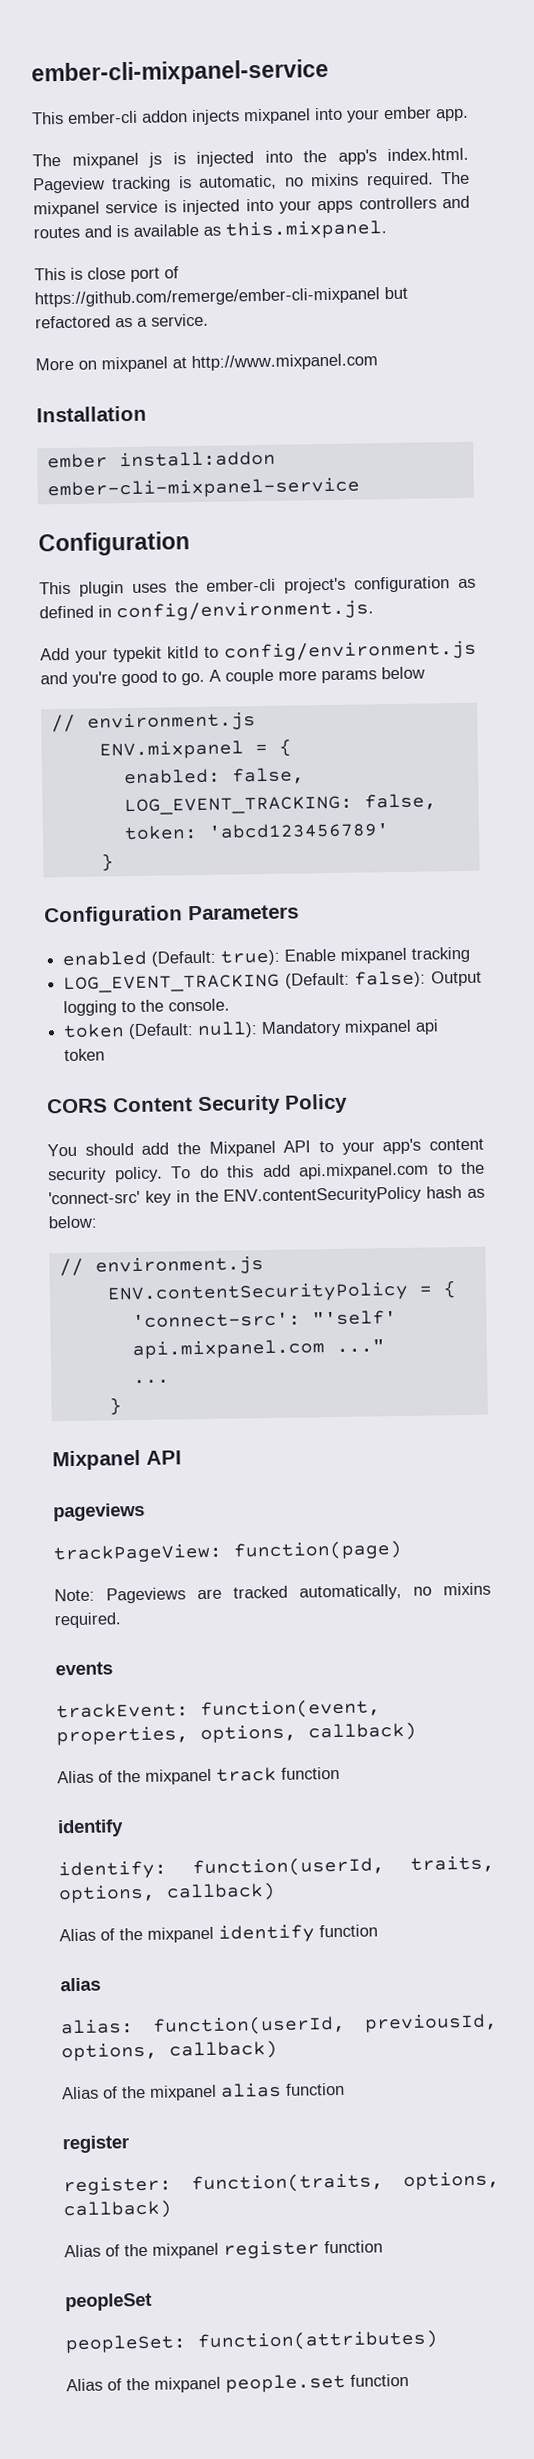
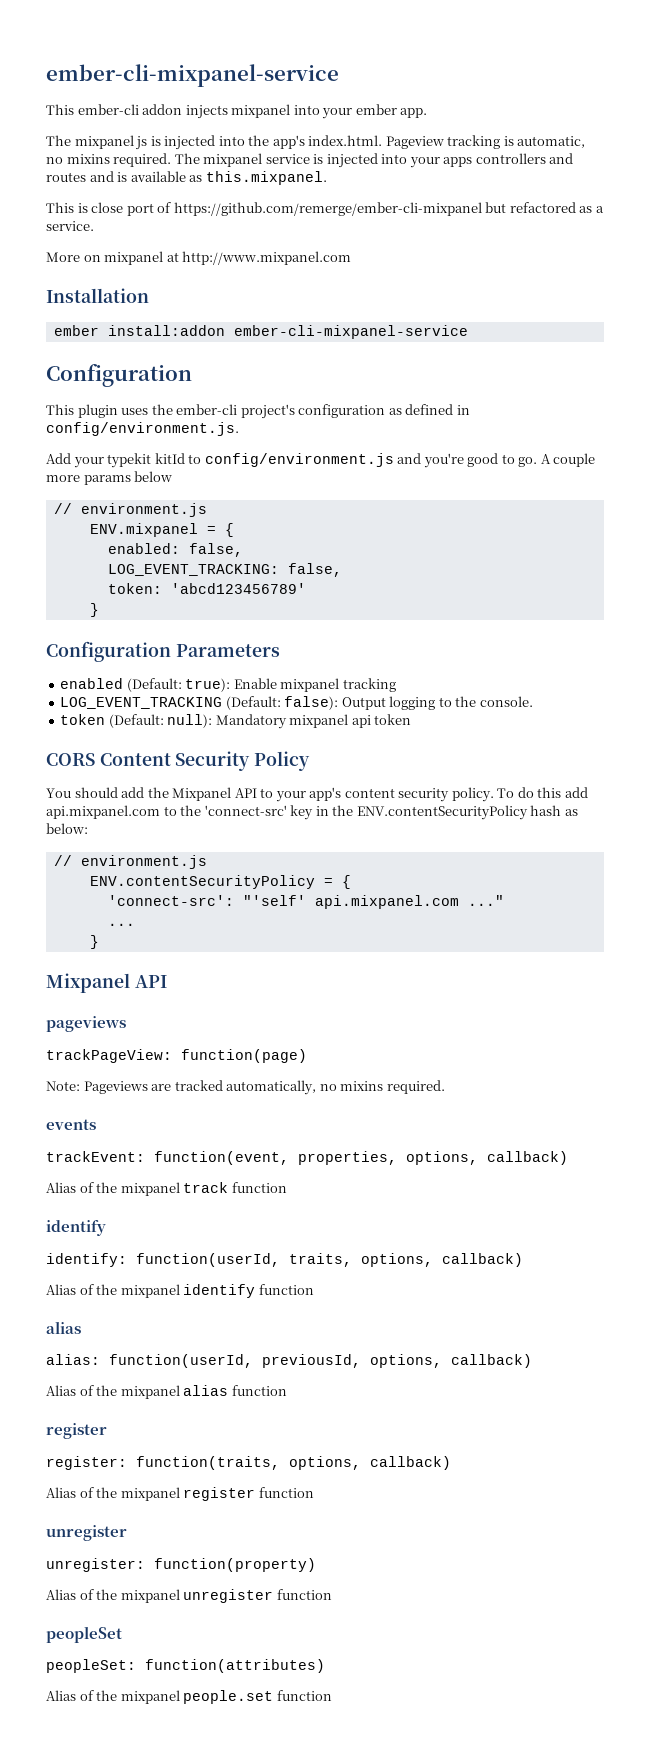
  Alias of the mixpanel register function
+ unregister
+ unregister: function(property)
+ Alias of the mixpanel unregister function

